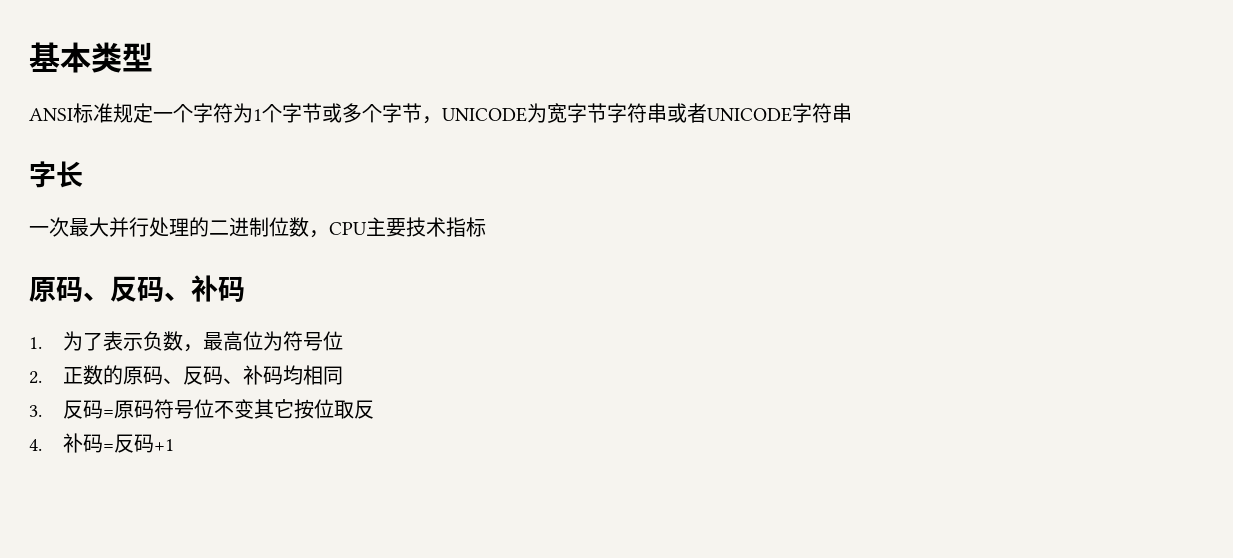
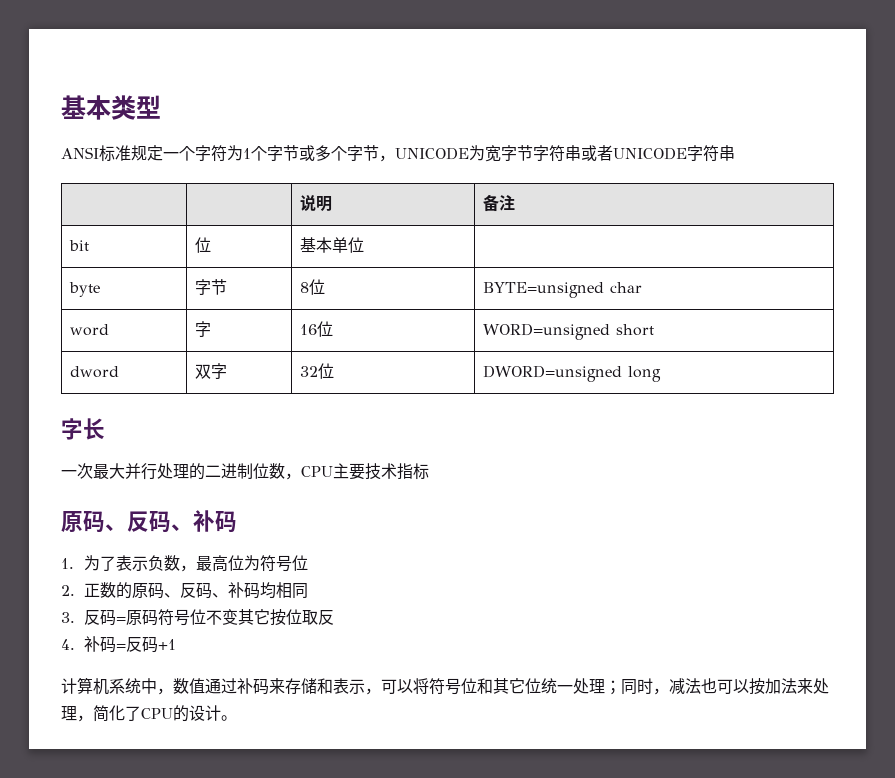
+ | | 说明 | 备注
+ bit | 位 | 基本单位 |
+ byte | 字节 | 8位 | BYTE=unsigned char
+ word | 字 | 16位 | WORD=unsigned short
+ dword | 双字 | 32位 | DWORD=unsigned long
+ 计算机系统中，数值通过补码来存储和表示，可以将符号位和其它位统一处理；同时，减法也可以按加法来处理，简化了CPU的设计。

